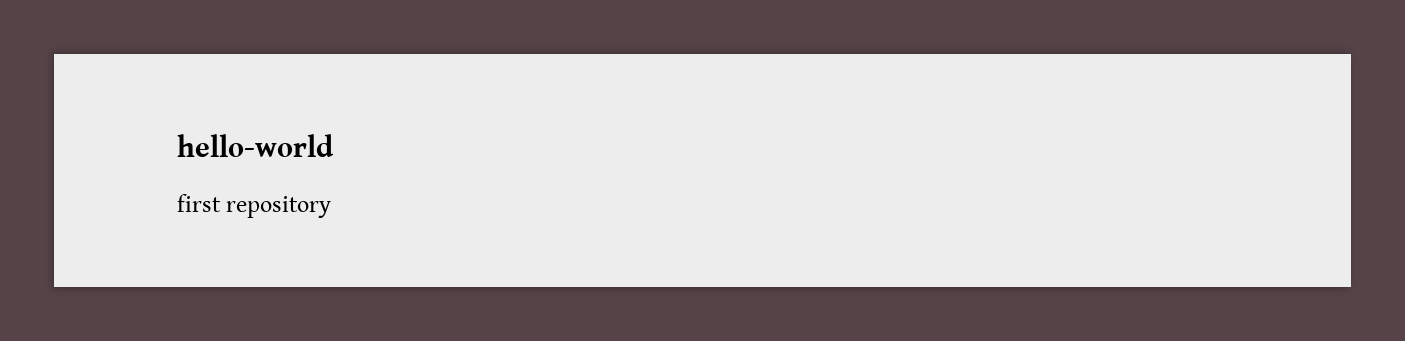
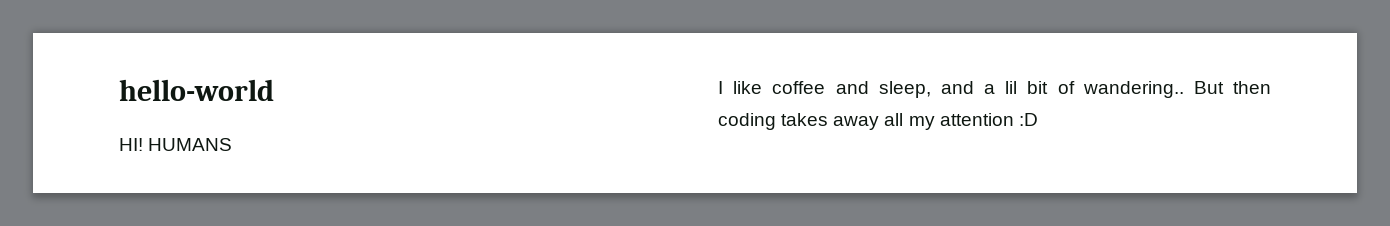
- first repository
+ HI! HUMANS
+ I like coffee and sleep, and a lil bit of wandering.. But then coding takes away all my attention :D

